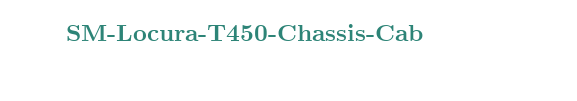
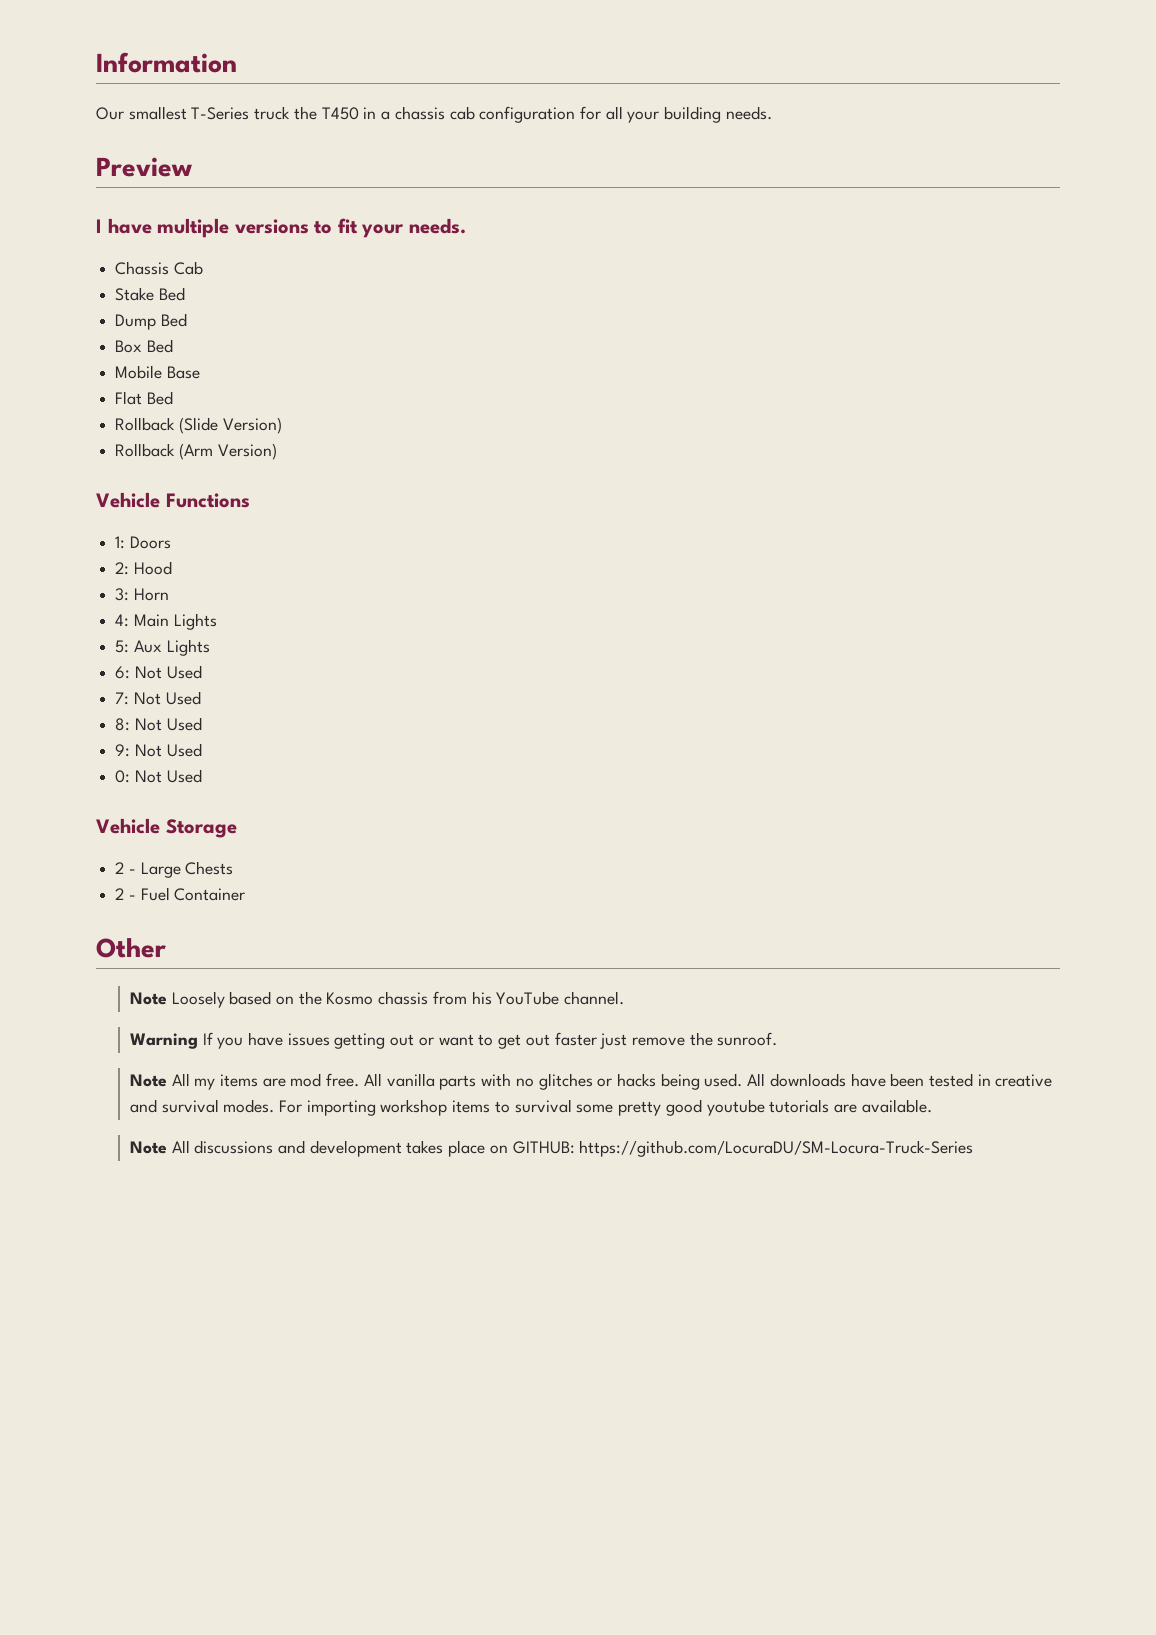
- SM-Locura-T450-Chassis-Cab
+ Information
+ Our smallest T-Series truck the T450 in a chassis cab configuration for all your building needs.
+ Preview
+ I have multiple versions to fit your needs.
+ Chassis Cab
+ Stake Bed
+ Dump Bed
+ Box Bed
+ Mobile Base
+ Flat Bed
+ Rollback (Slide Version)
+ Rollback (Arm Version)
+ Vehicle Functions
+ 1: Doors
+ 2: Hood
+ 3: Horn
+ 4: Main Lights
+ 5: Aux Lights
+ 6: Not Used
+ 7: Not Used
+ 8: Not Used
+ 9: Not Used
+ 0: Not Used
+ Vehicle Storage
+ 2 - Large Chests
+ 2 - Fuel Container
+ Other
+ Note Loosely based on the Kosmo chassis from his YouTube channel.
+ Warning If you have issues getting out or want to get out faster just remove the sunroof.
+ Note All my items are mod free. All vanilla parts with no glitches or hacks being used. All downloads have been tested in creative and survival modes. For importing workshop items to survival some pretty good youtube tutorials are available.
+ Note All discussions and development takes place on GITHUB: https://github.com/LocuraDU/SM-Locura-Truck-Series

